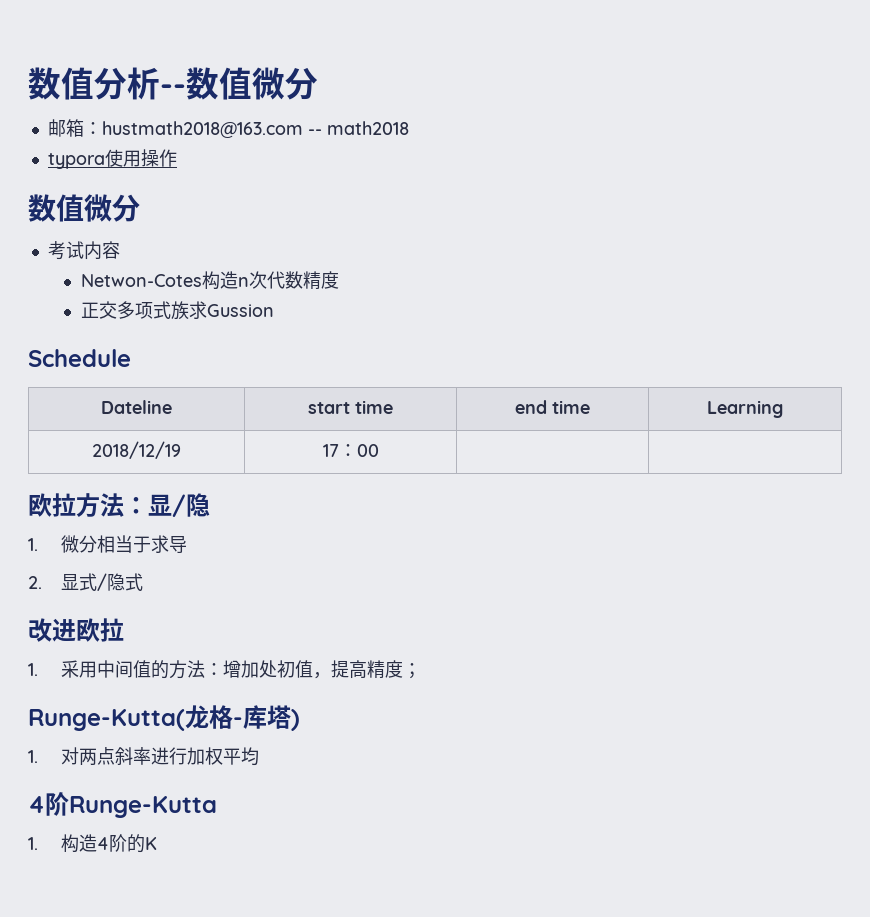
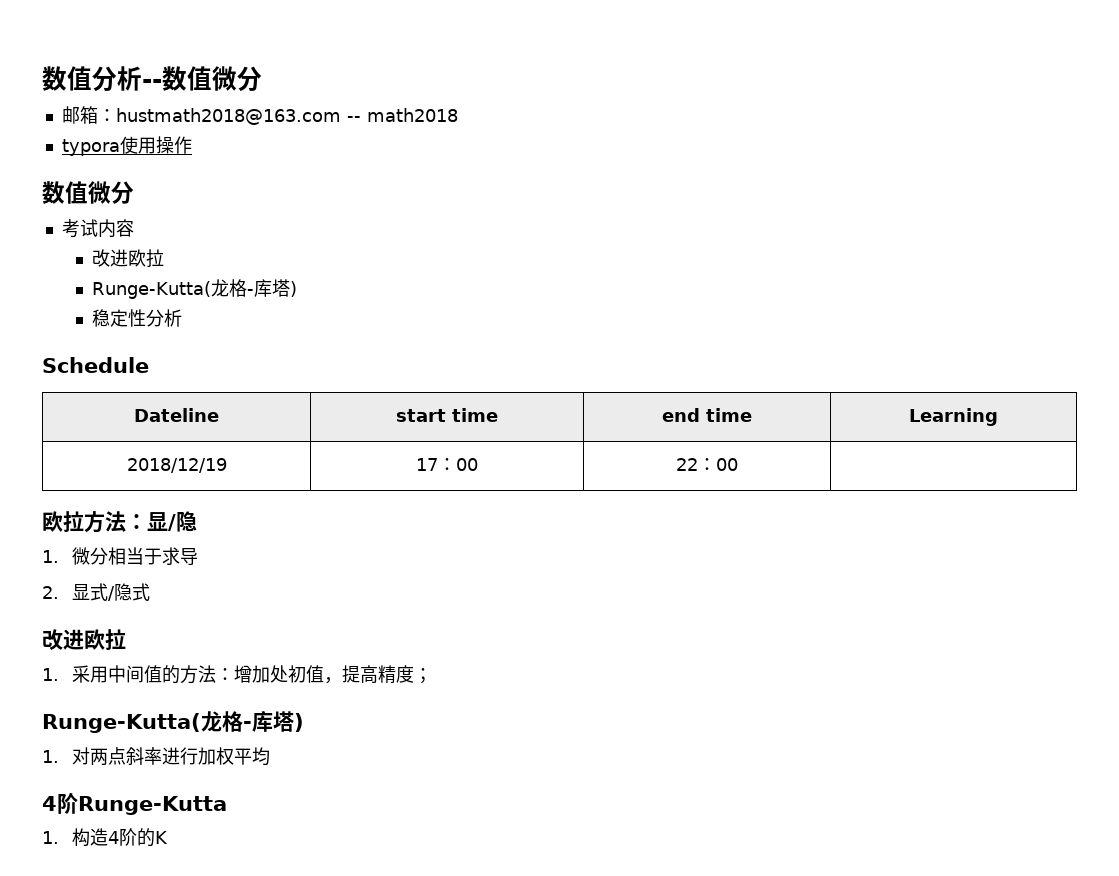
  考试内容
- Netwon-Cotes构造n次代数精度
- 正交多项式族求Gussion
+ 改进欧拉
+ Runge-Kutta(龙格-库塔)
+ 稳定性分析
- 2018/12/19 | 17：00 | |
+ 2018/12/19 | 17：00 | 22：00 |

